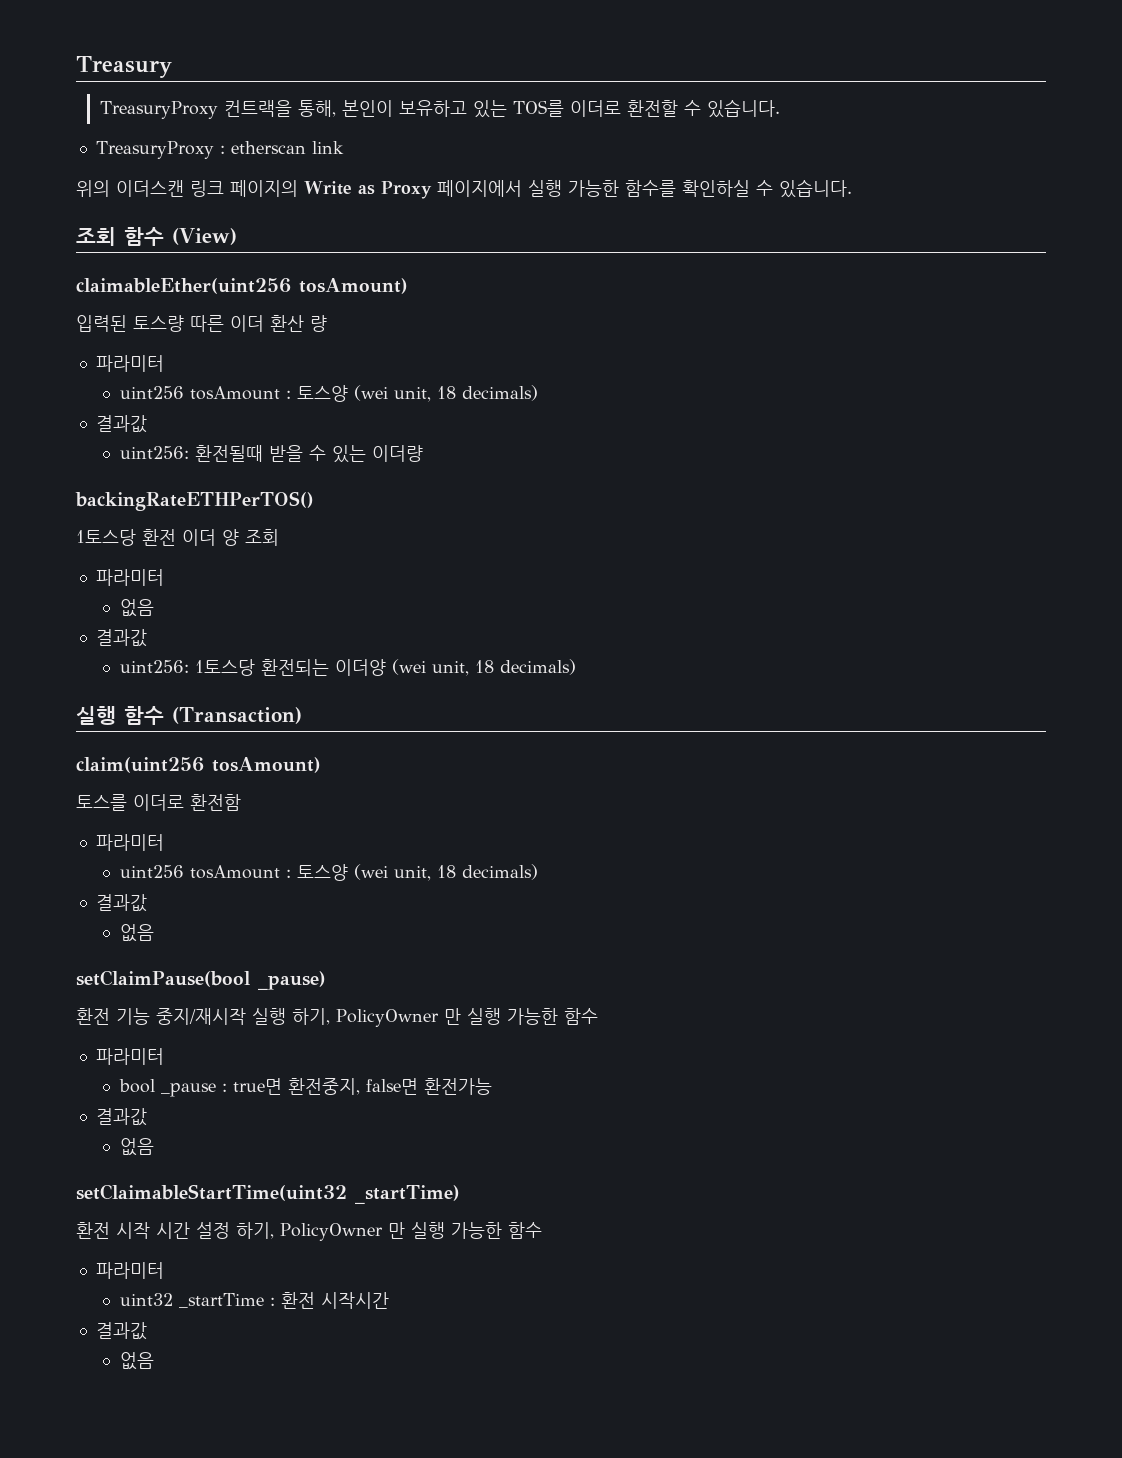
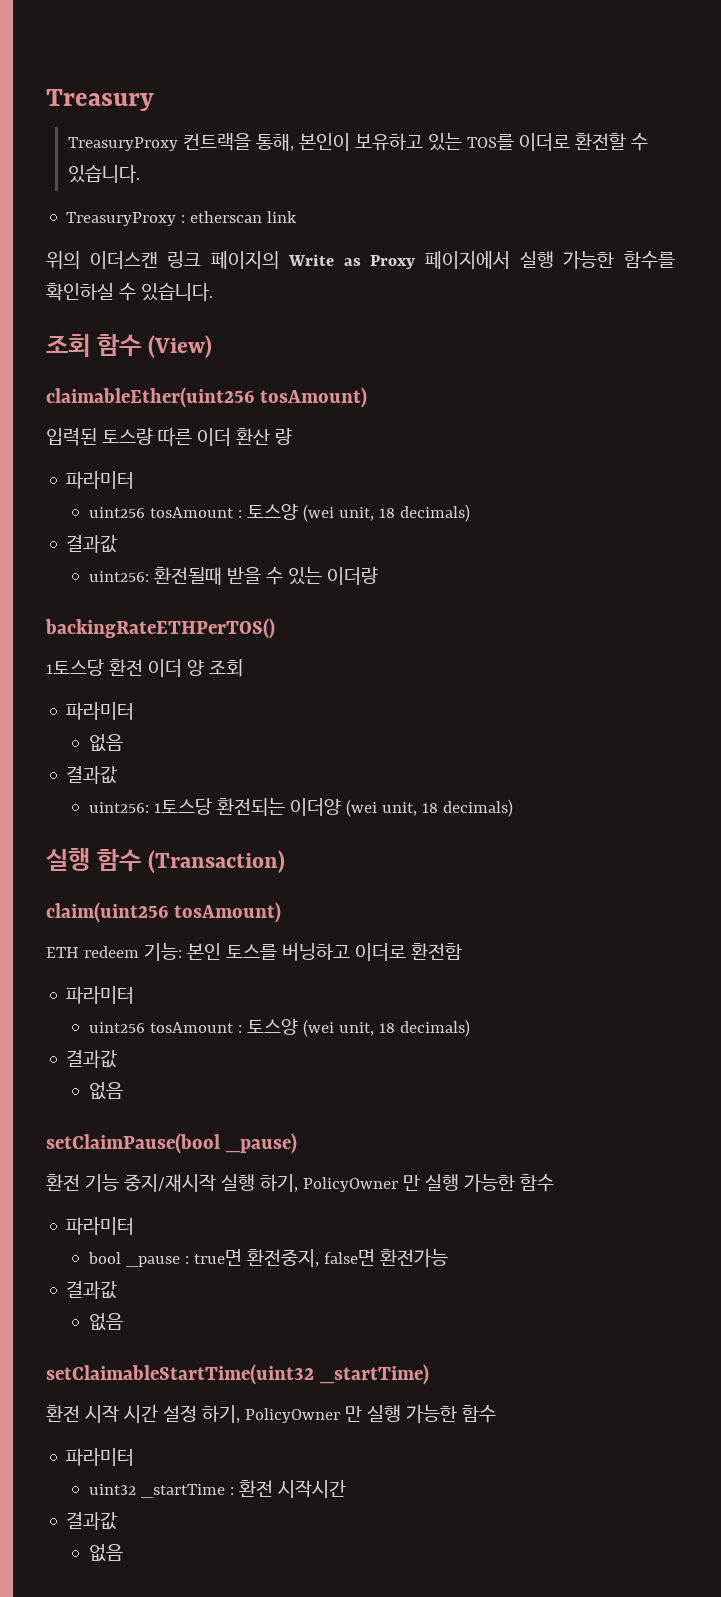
- 토스를 이더로 환전함
+ ETH redeem 기능: 본인 토스를 버닝하고 이더로 환전함

